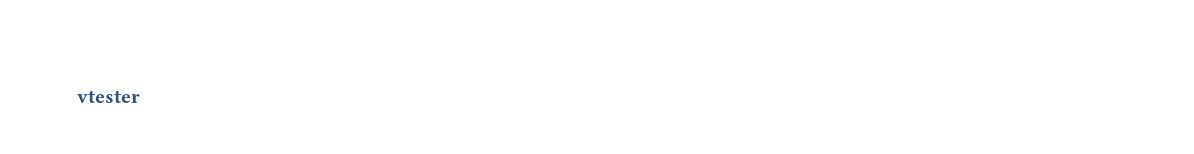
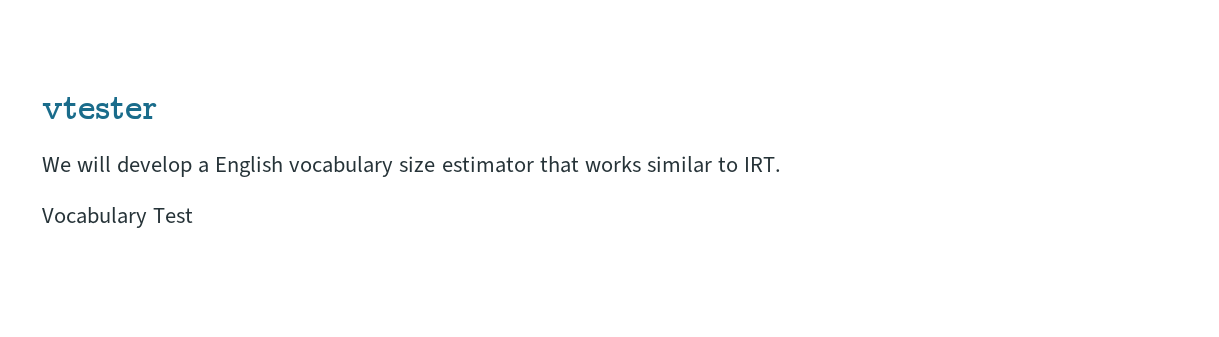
+ We will develop a English vocabulary size estimator that works similar to IRT.
+ Vocabulary Test

